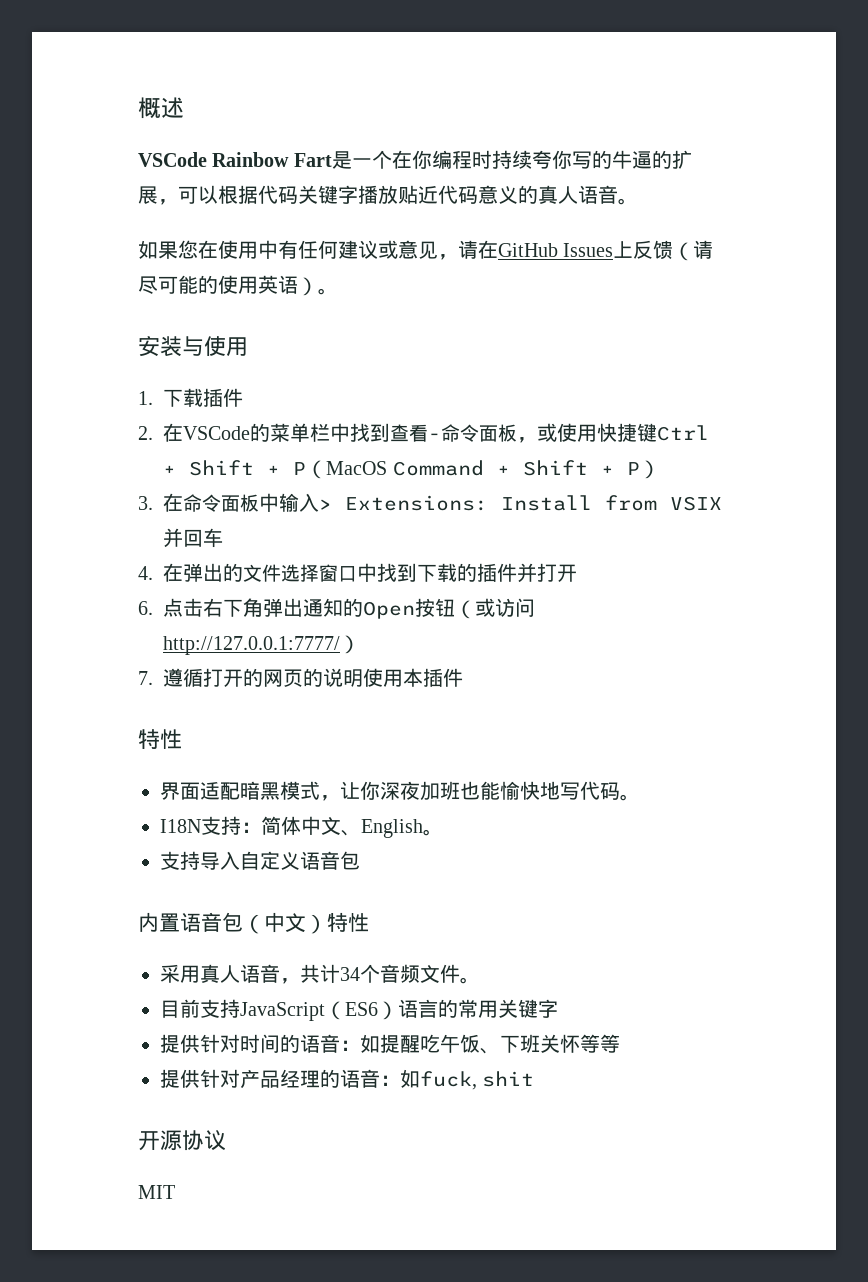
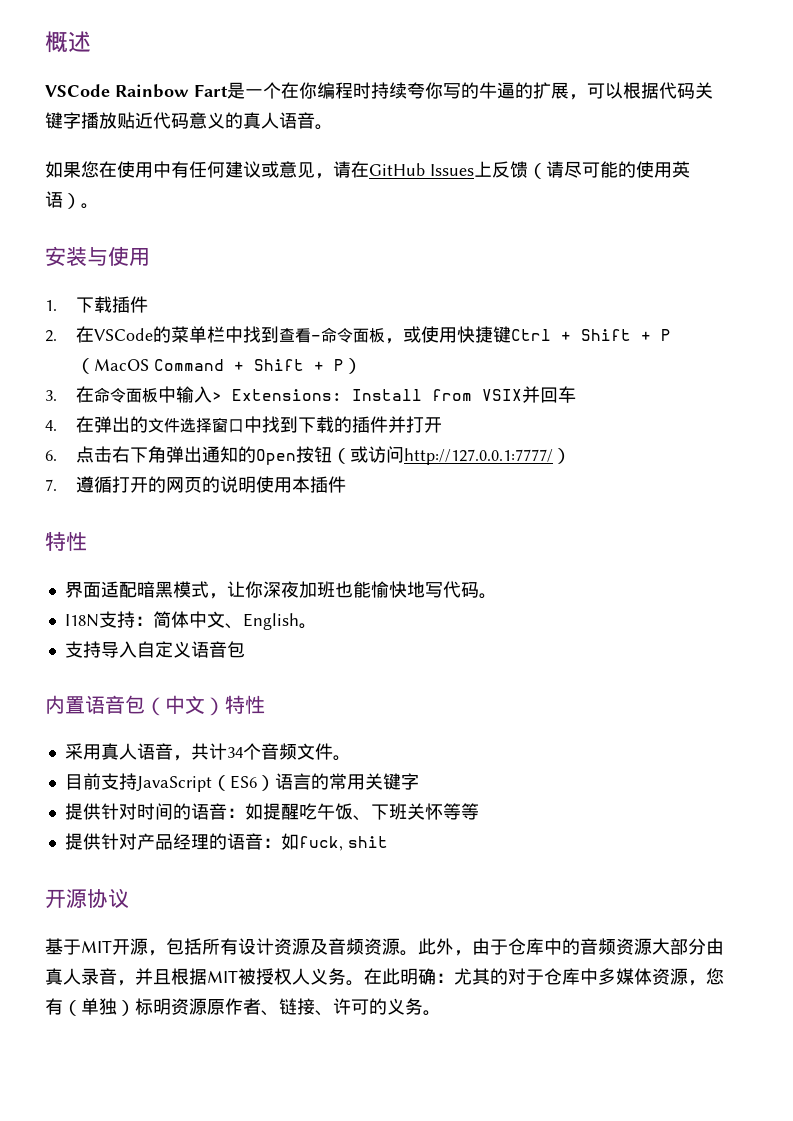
- MIT
+ 基于MIT开源，包括所有设计资源及音频资源。此外，由于仓库中的音频资源大部分由真人录音，并且根据MIT被授权人义务。在此明确：尤其的对于仓库中多媒体资源，您有（单独）标明资源原作者、链接、许可的义务。

